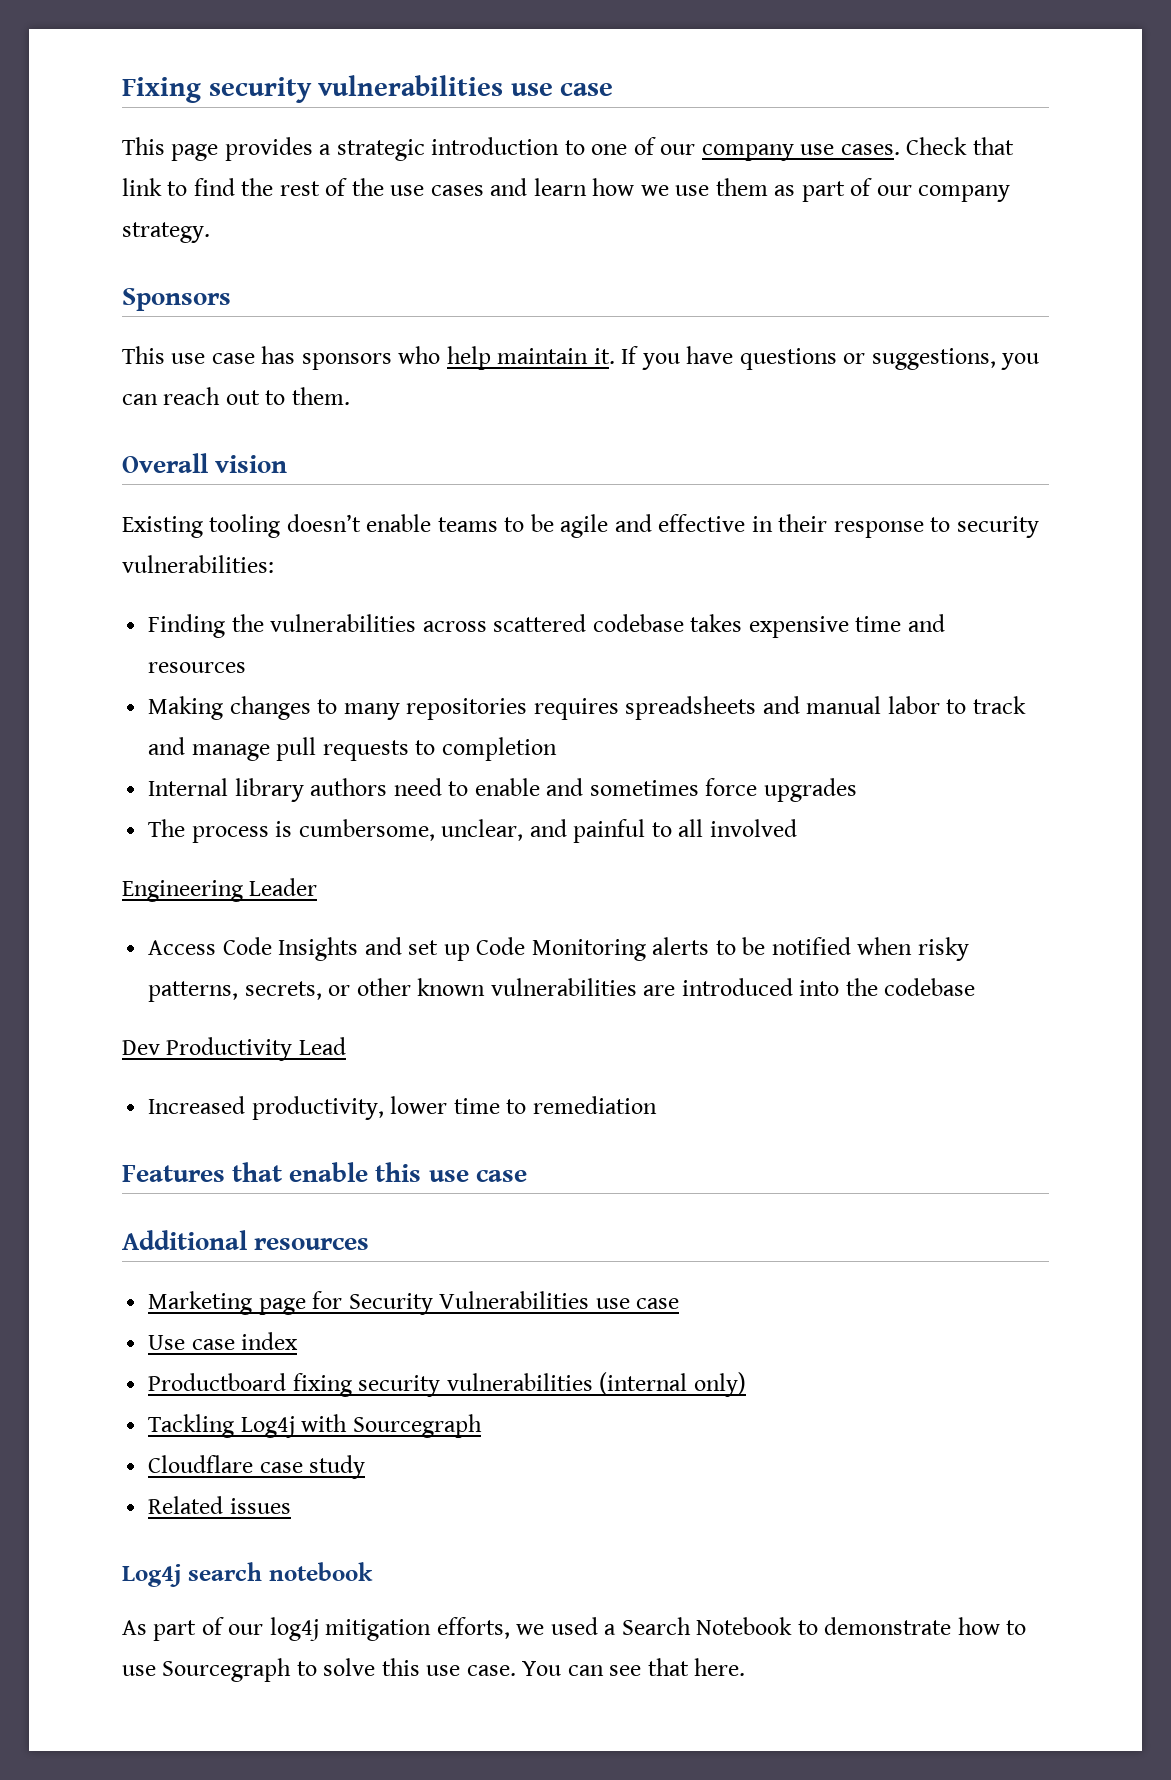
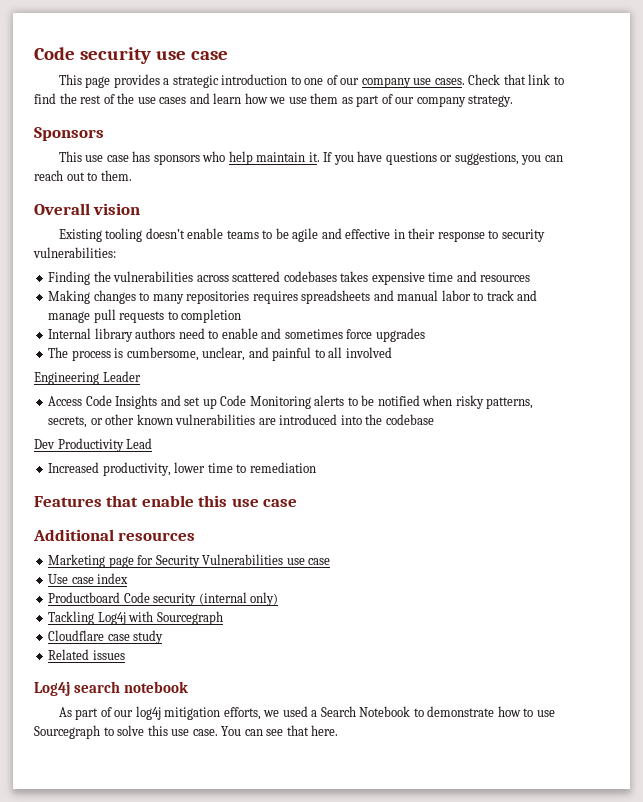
- Fixing security vulnerabilities use case
+ Code security use case
- Finding the vulnerabilities across scattered codebase takes expensive time and resources
+ Finding the vulnerabilities across scattered codebases takes expensive time and resources
- Productboard fixing security vulnerabilities (internal only)
+ Productboard Code security (internal only)

